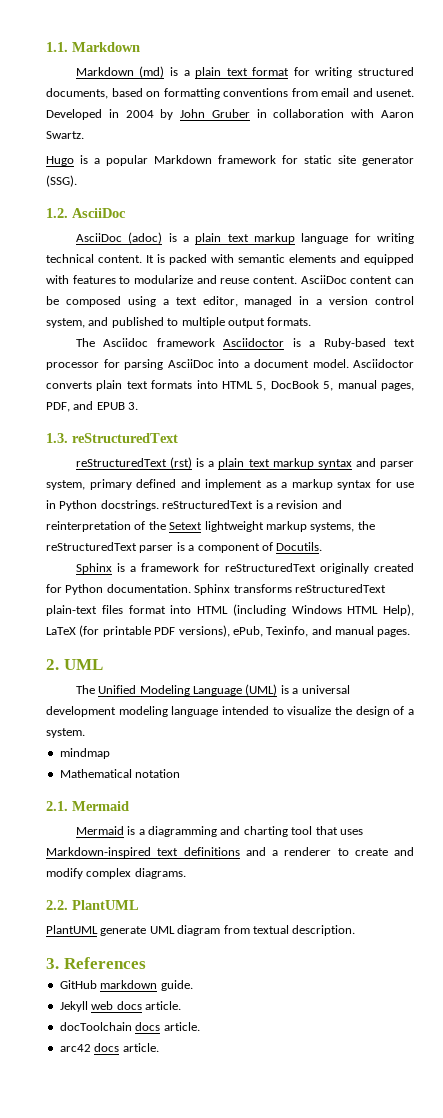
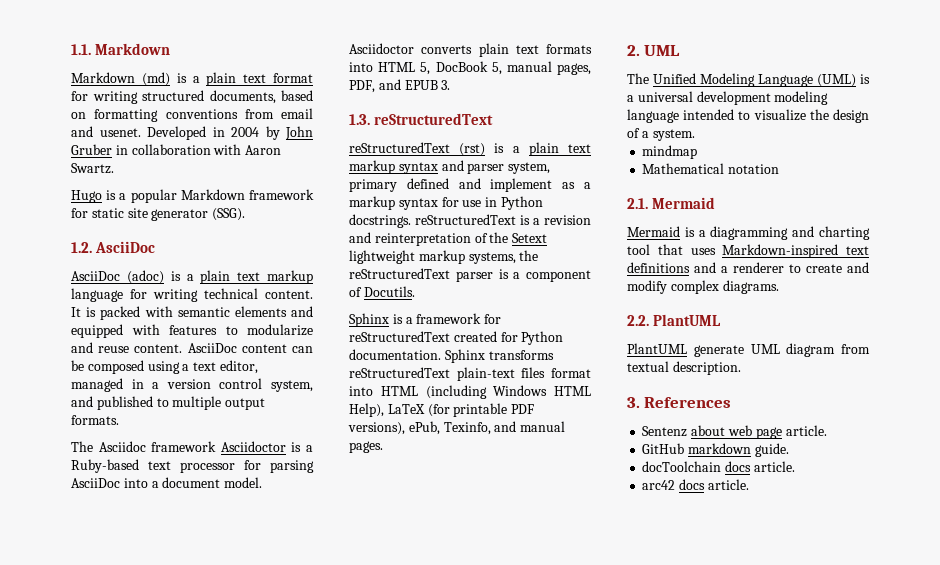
- Sphinx is a framework for reStructuredText originally created for Python documentation.
+ Sphinx is a framework for reStructuredText created for Python documentation.
+ Sentenz about web page article.
- Jekyll web docs article.

